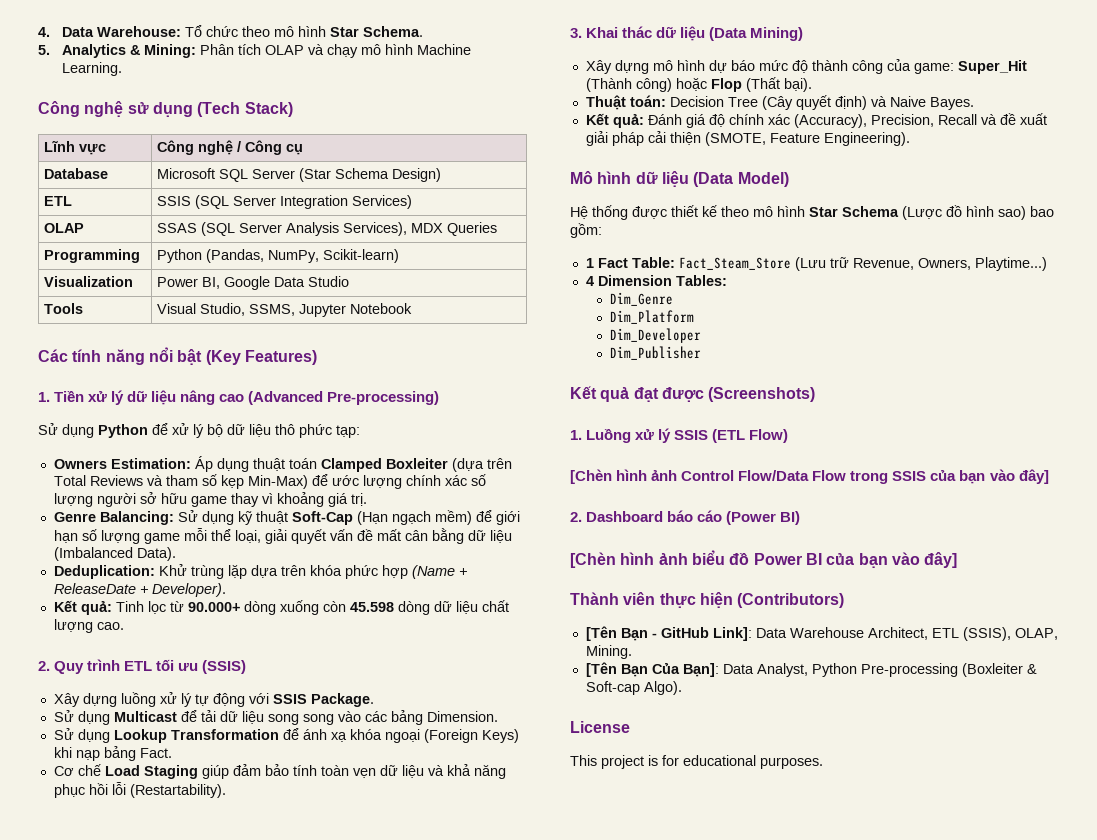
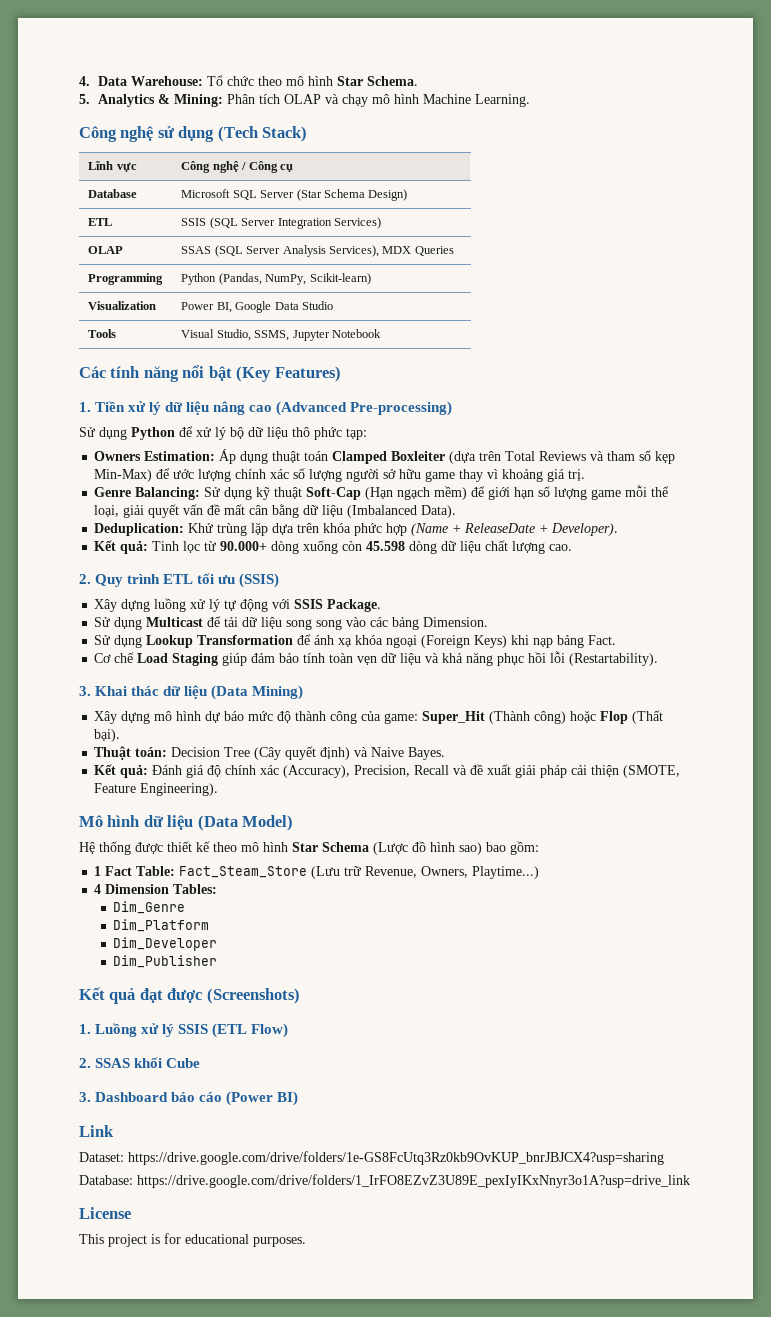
- [Chèn hình ảnh Control Flow/Data Flow trong SSIS của bạn vào đây]
- 2. Dashboard báo cáo (Power BI)
+ 2. SSAS khối Cube
+ 3. Dashboard báo cáo (Power BI)
- [Chèn hình ảnh biểu đồ Power BI của bạn vào đây]
- Thành viên thực hiện (Contributors)
- [Tên Bạn - GitHub Link]: Data Warehouse Architect, ETL (SSIS), OLAP, Mining.
- [Tên Bạn Của Bạn]: Data Analyst, Python Pre-processing (Boxleiter & Soft-cap Algo).
+ Link
+ Dataset: https://drive.google.com/drive/folders/1e-GS8FcUtq3Rz0kb9OvKUP_bnrJBJCX4?usp=sharing
+ Database: https://drive.google.com/drive/folders/1_IrFO8EZvZ3U89E_pexIyIKxNnyr3o1A?usp=drive_link

